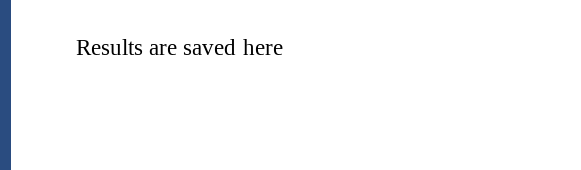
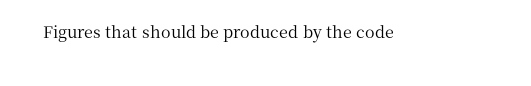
- Results are saved here
+ Figures that should be produced by the code

